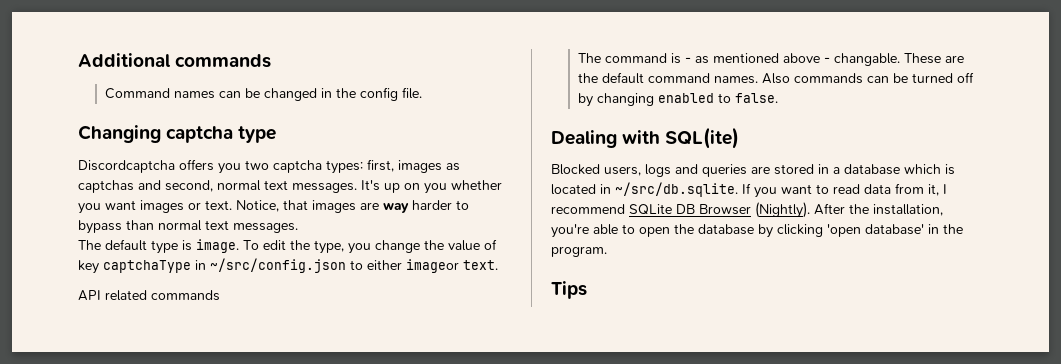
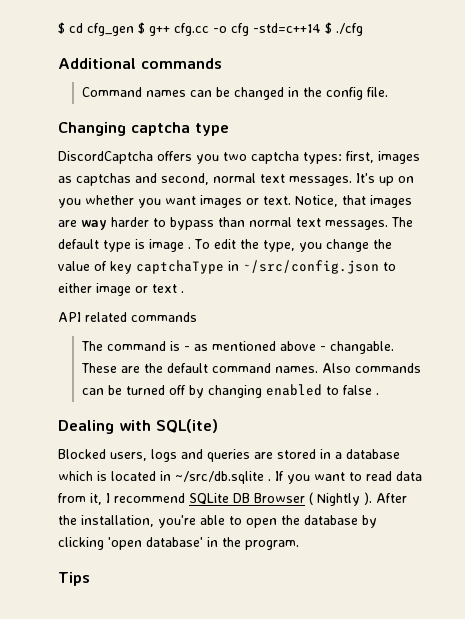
+ $ cd cfg_gen $ g++ cfg.cc -o cfg -std=c++14 $ ./cfg
- Discordcaptcha offers you two captcha types: first, images as captchas and second, normal text messages.
+ DiscordCaptcha offers you two captcha types: first, images as captchas and second, normal text messages.
- Notice, that images are way harder to bypass than normal text messages.
- The default type is image.
+ Notice, that images are way harder to bypass than normal text messages. The default type is image .
- To edit the type, you change the value of key captchaType in ~/src/config.json to either imageor text.
+ To edit the type, you change the value of key captchaType in ~/src/config.json to either image or text .
- Also commands can be turned off by changing enabled to false.
+ Also commands can be turned off by changing enabled to false .
- Blocked users, logs and queries are stored in a database which is located in ~/src/db.sqlite. If you want to read data from it, I recommend SQLite DB Browser (Nightly).
+ Blocked users, logs and queries are stored in a database which is located in ~/src/db.sqlite . If you want to read data from it, I recommend SQLite DB Browser ( Nightly ).

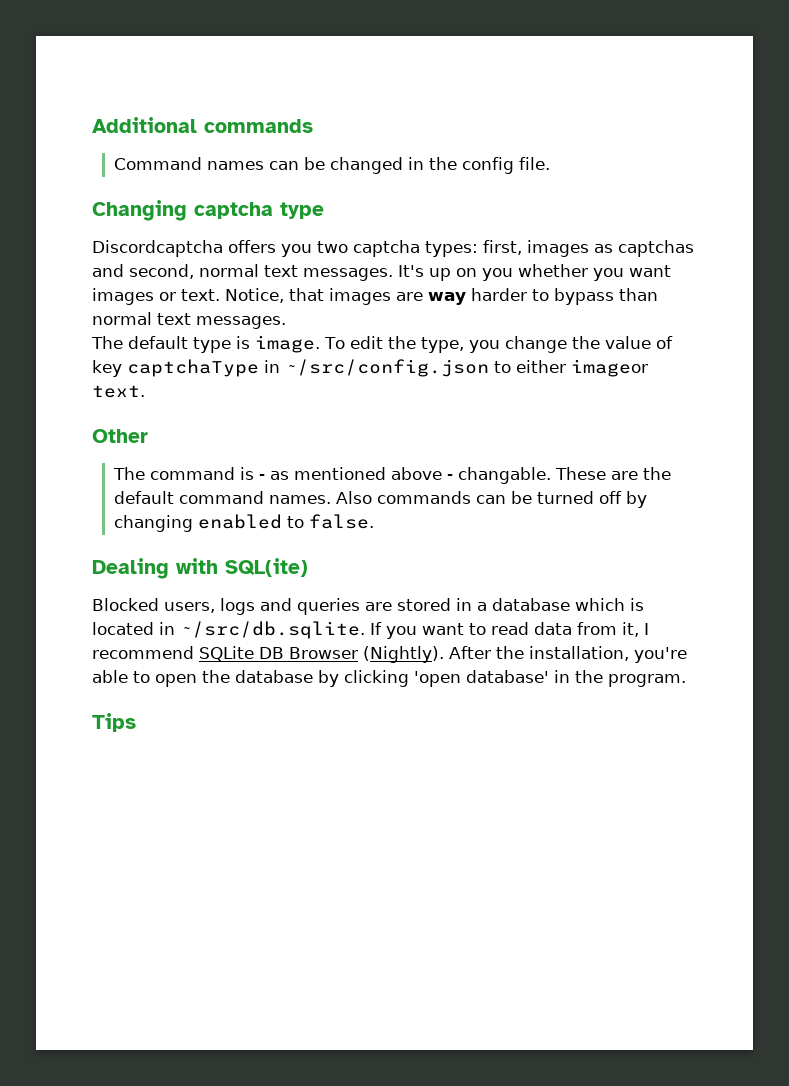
- $ cd cfg_gen $ g++ cfg.cc -o cfg -std=c++14 $ ./cfg
- DiscordCaptcha offers you two captcha types: first, images as captchas and second, normal text messages.
+ Discordcaptcha offers you two captcha types: first, images as captchas and second, normal text messages.
- Notice, that images are way harder to bypass than normal text messages. The default type is image .
+ Notice, that images are way harder to bypass than normal text messages.
+ The default type is image.
- To edit the type, you change the value of key captchaType in ~/src/config.json to either image or text .
- API related commands
+ To edit the type, you change the value of key captchaType in ~/src/config.json to either imageor text.
+ Other
- Also commands can be turned off by changing enabled to false .
+ Also commands can be turned off by changing enabled to false.
- Blocked users, logs and queries are stored in a database which is located in ~/src/db.sqlite . If you want to read data from it, I recommend SQLite DB Browser ( Nightly ).
+ Blocked users, logs and queries are stored in a database which is located in ~/src/db.sqlite. If you want to read data from it, I recommend SQLite DB Browser (Nightly).

